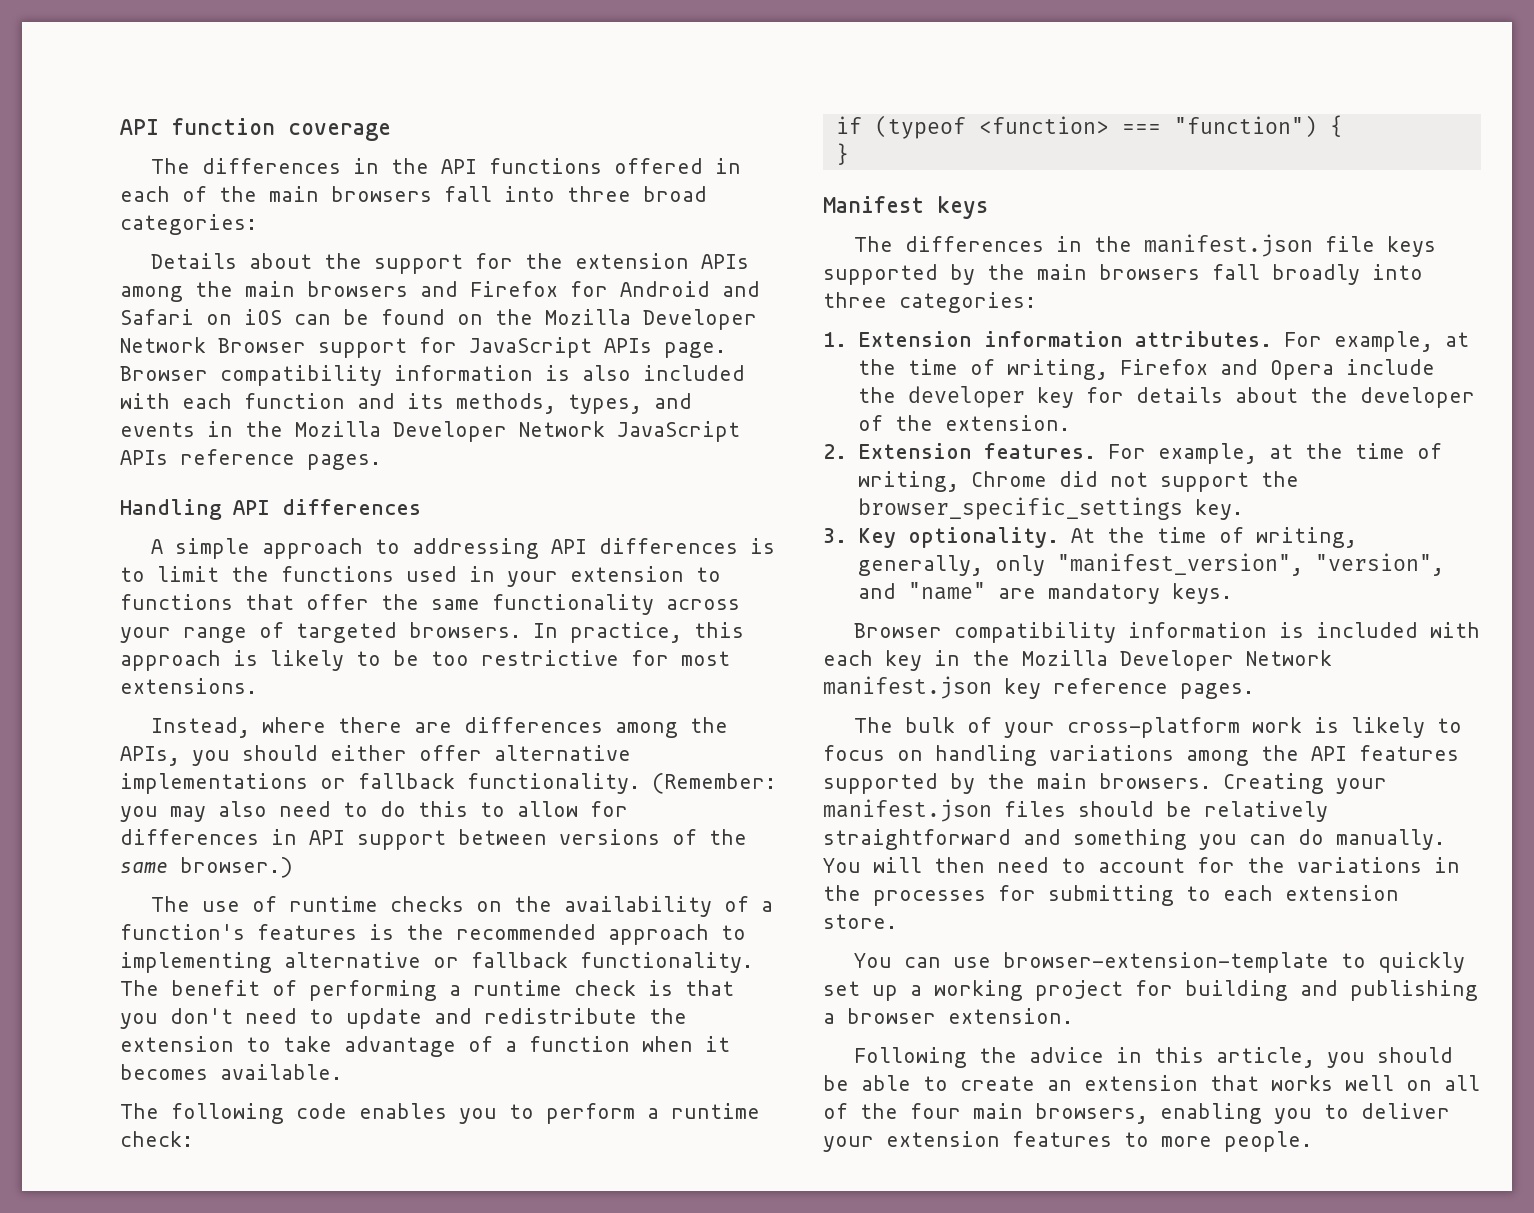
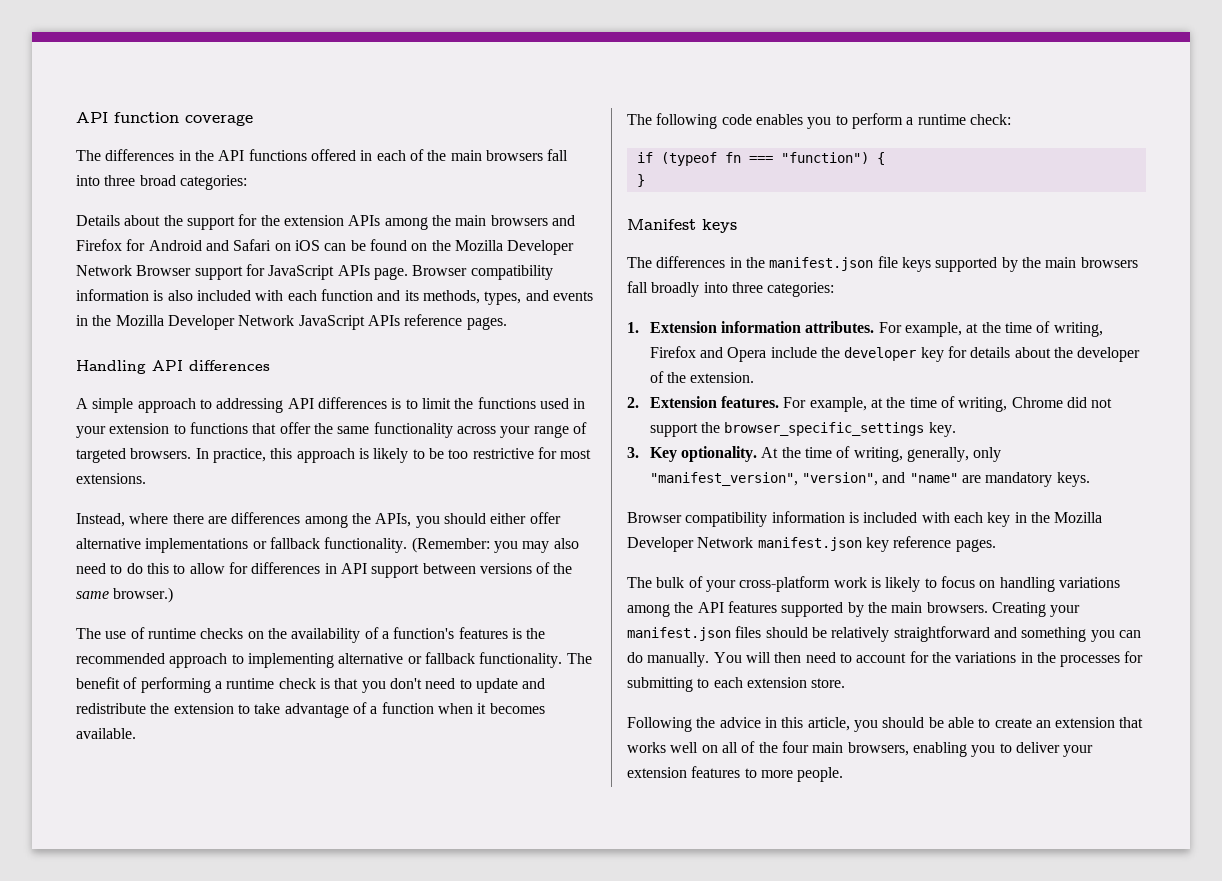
- if (typeof <function> === "function") {
+ if (typeof fn === "function") {
- You can use browser-extension-template to quickly set up a working project for building and publishing a browser extension.

